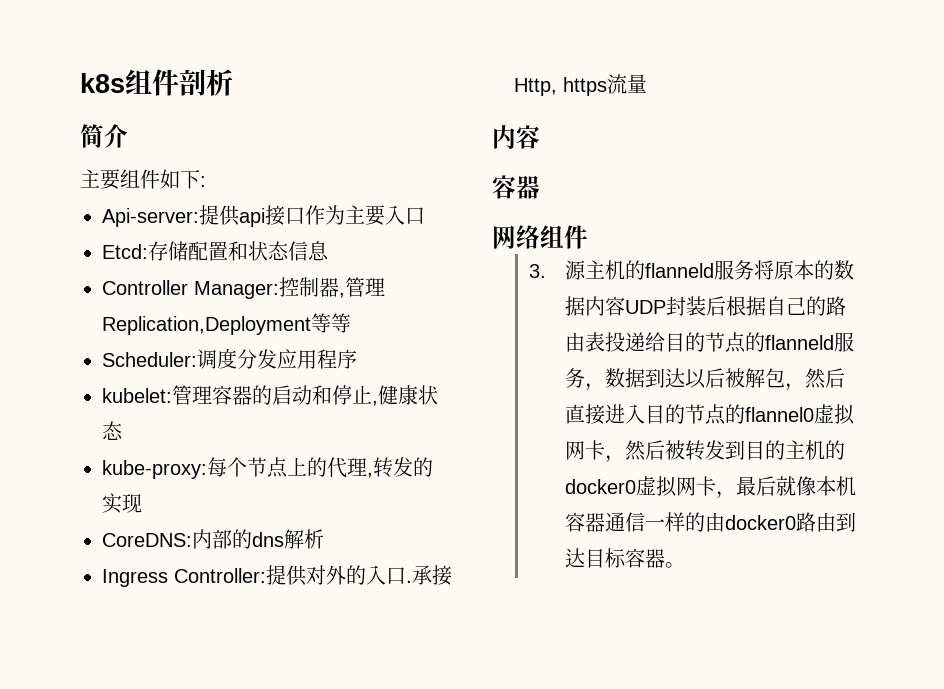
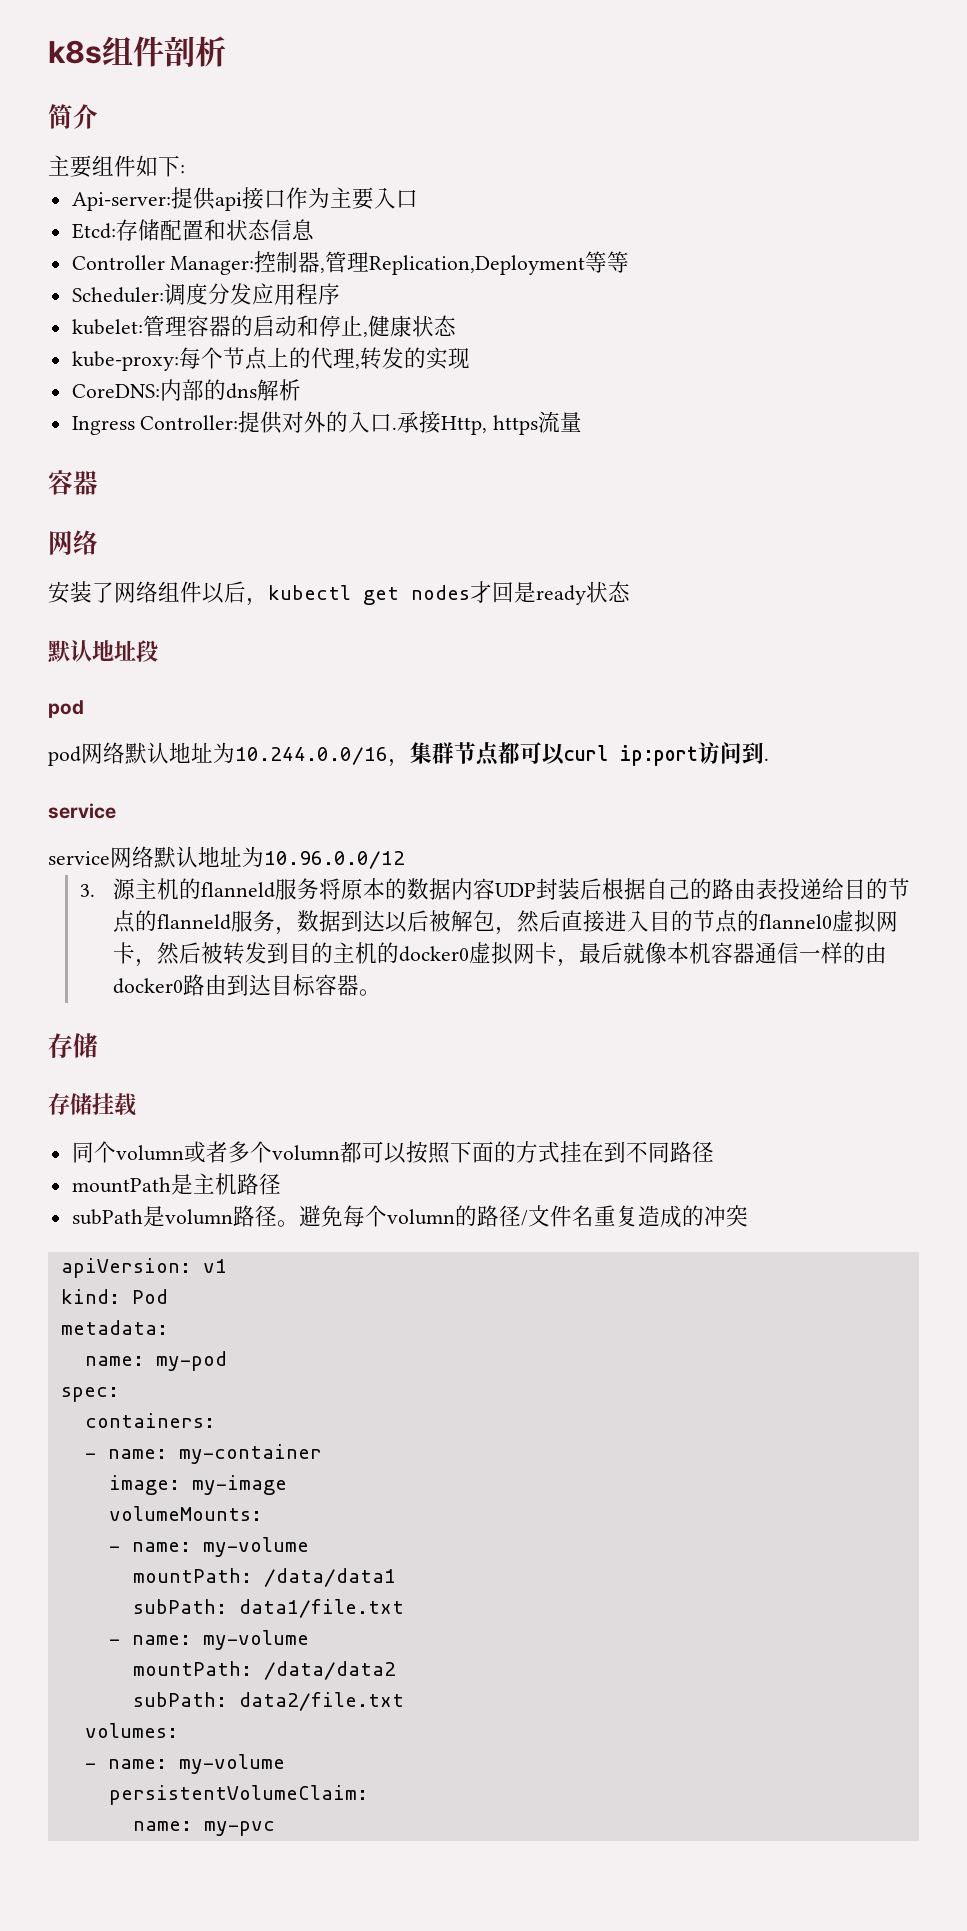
  承接Http, https流量
- 内容
  容器
- 网络组件
+ 网络
+ 安装了网络组件以后，kubectl get nodes才回是ready状态
+ 默认地址段
+ pod
+ pod网络默认地址为10.244.0.0/16，集群节点都可以curl ip:port访问到.
+ service
+ service网络默认地址为10.96.0.0/12
  3.源主机的flanneld服务将原本的数据内容UDP封装后根据自己的路由表投递给目的节点的flanneld服务，数据到达以后被解包，然后直接进入目的节点的flannel0虚拟网卡，然后被转发到目的主机的docker0虚拟网卡，最后就像本机容器通信一样的由docker0路由到达目标容器。
+ 存储
+ 存储挂载
+ 同个volumn或者多个volumn都可以按照下面的方式挂在到不同路径
+ mountPath是主机路径
+ subPath是volumn路径。避免每个volumn的路径/文件名重复造成的冲突
+ apiVersion: v1
+ kind: Pod
+ metadata:
+ name: my-pod
+ spec:
+ containers:
+ - name: my-container
+ image: my-image
+ volumeMounts:
+ - name: my-volume
+ mountPath: /data/data1
+ subPath: data1/file.txt
+ - name: my-volume
+ mountPath: /data/data2
+ subPath: data2/file.txt
+ volumes:
+ - name: my-volume
+ persistentVolumeClaim:
+ name: my-pvc

